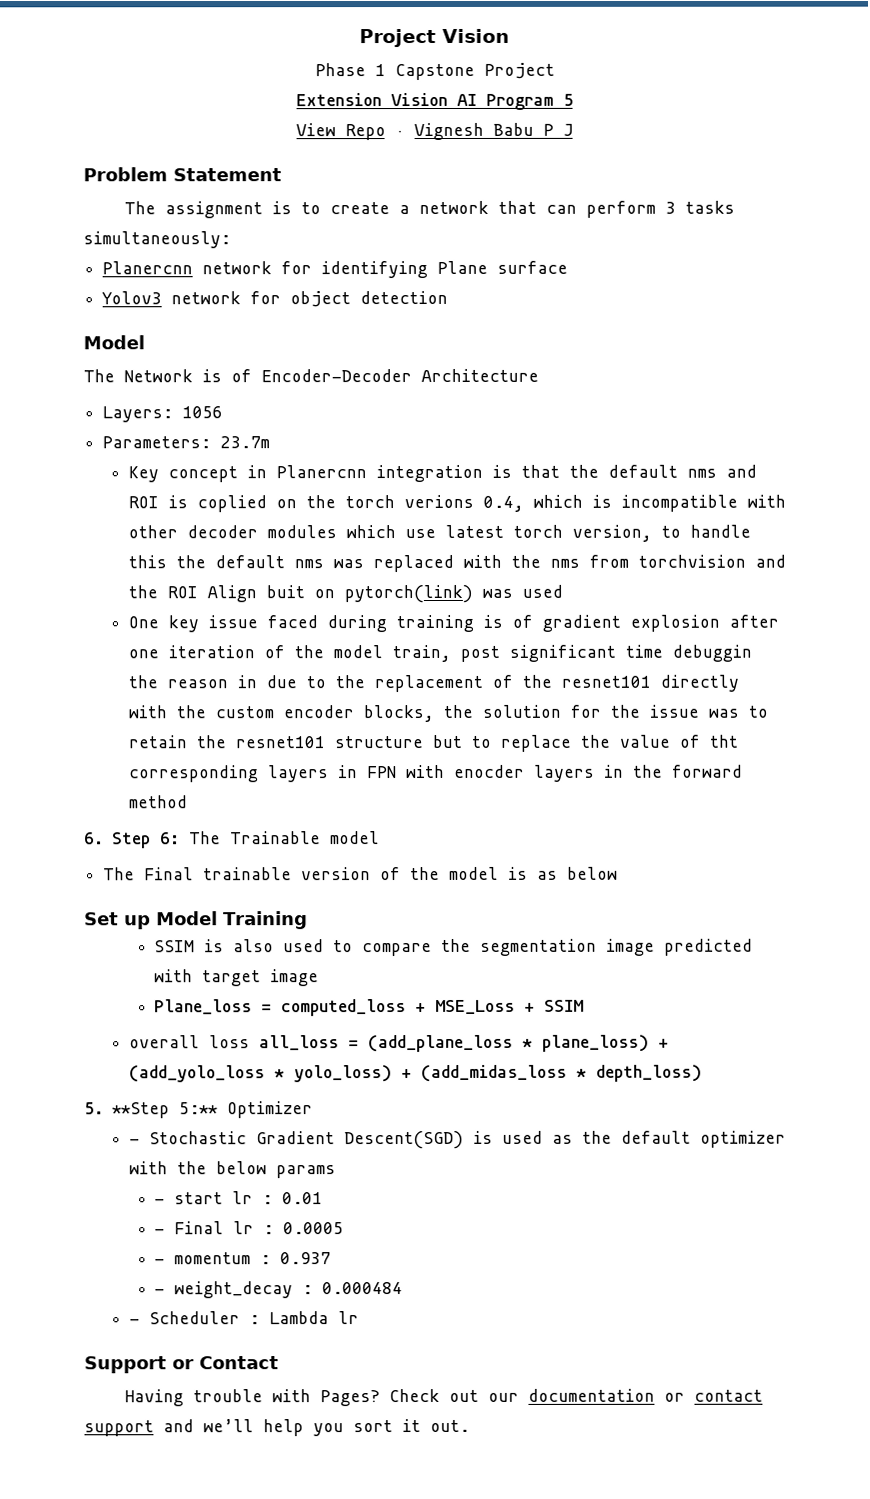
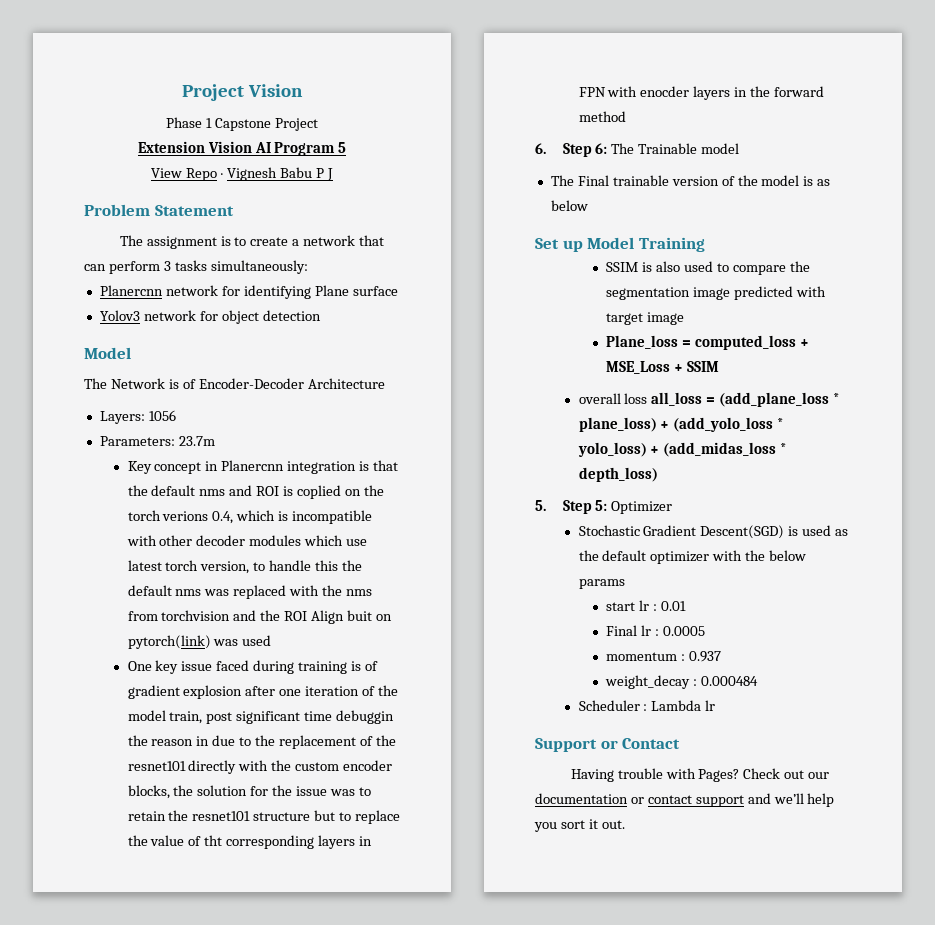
- 5. **Step 5:** Optimizer
+ 5. Step 5: Optimizer
- - Stochastic Gradient Descent(SGD) is used as the default optimizer with the below params
+ Stochastic Gradient Descent(SGD) is used as the default optimizer with the below params
- - start lr : 0.01
+ start lr : 0.01
- - Final lr : 0.0005
+ Final lr : 0.0005
- - momentum : 0.937
+ momentum : 0.937
- - weight_decay : 0.000484
+ weight_decay : 0.000484
- - Scheduler : Lambda lr
+ Scheduler : Lambda lr

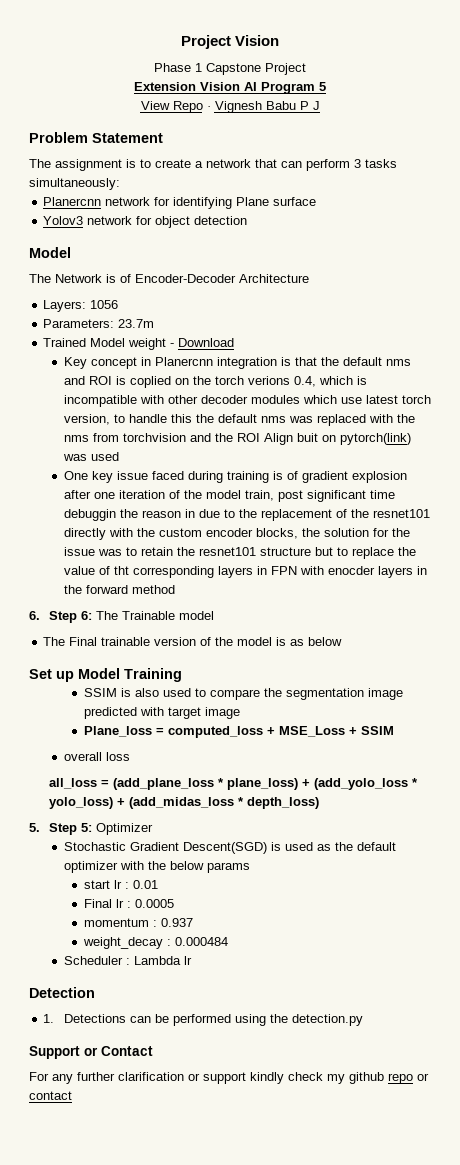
+ Trained Model weight - Download
- overall loss all_loss = (add_plane_loss * plane_loss) + (add_yolo_loss * yolo_loss) + (add_midas_loss * depth_loss)
+ overall loss
+ all_loss = (add_plane_loss * plane_loss) + (add_yolo_loss * yolo_loss) + (add_midas_loss * depth_loss)
+ Detection
+ 1. Detections can be performed using the detection.py
  Support or Contact
- Having trouble with Pages? Check out our documentation or contact support and we’ll help you sort it out.
+ For any further clarification or support kindly check my github repo or contact

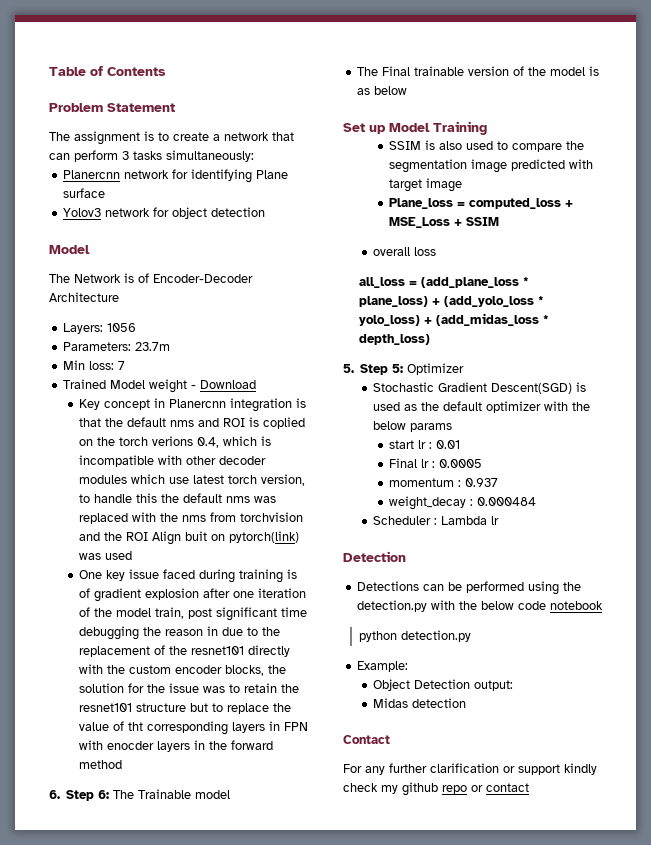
- Project Vision
- Phase 1 Capstone Project
- Extension Vision AI Program 5
- View Repo · Vignesh Babu P J
+ Table of Contents
+ Min loss: 7
- One key issue faced during training is of gradient explosion after one iteration of the model train, post significant time debuggin the reason in due to the replacement of the resnet101 directly with the custom encoder blocks, the solution for the issue was to retain the resnet101 structure but to replace the value of tht corresponding layers in FPN with enocder layers in the forward method
+ One key issue faced during training is of gradient explosion after one iteration of the model train, post significant time debugging the reason in due to the replacement of the resnet101 directly with the custom encoder blocks, the solution for the issue was to retain the resnet101 structure but to replace the value of tht corresponding layers in FPN with enocder layers in the forward method
- 1. Detections can be performed using the detection.py
- Support or Contact
+ Detections can be performed using the detection.py with the below code notebook
+ python detection.py
+ Example:
+ Object Detection output:
+ Midas detection
+ Contact

